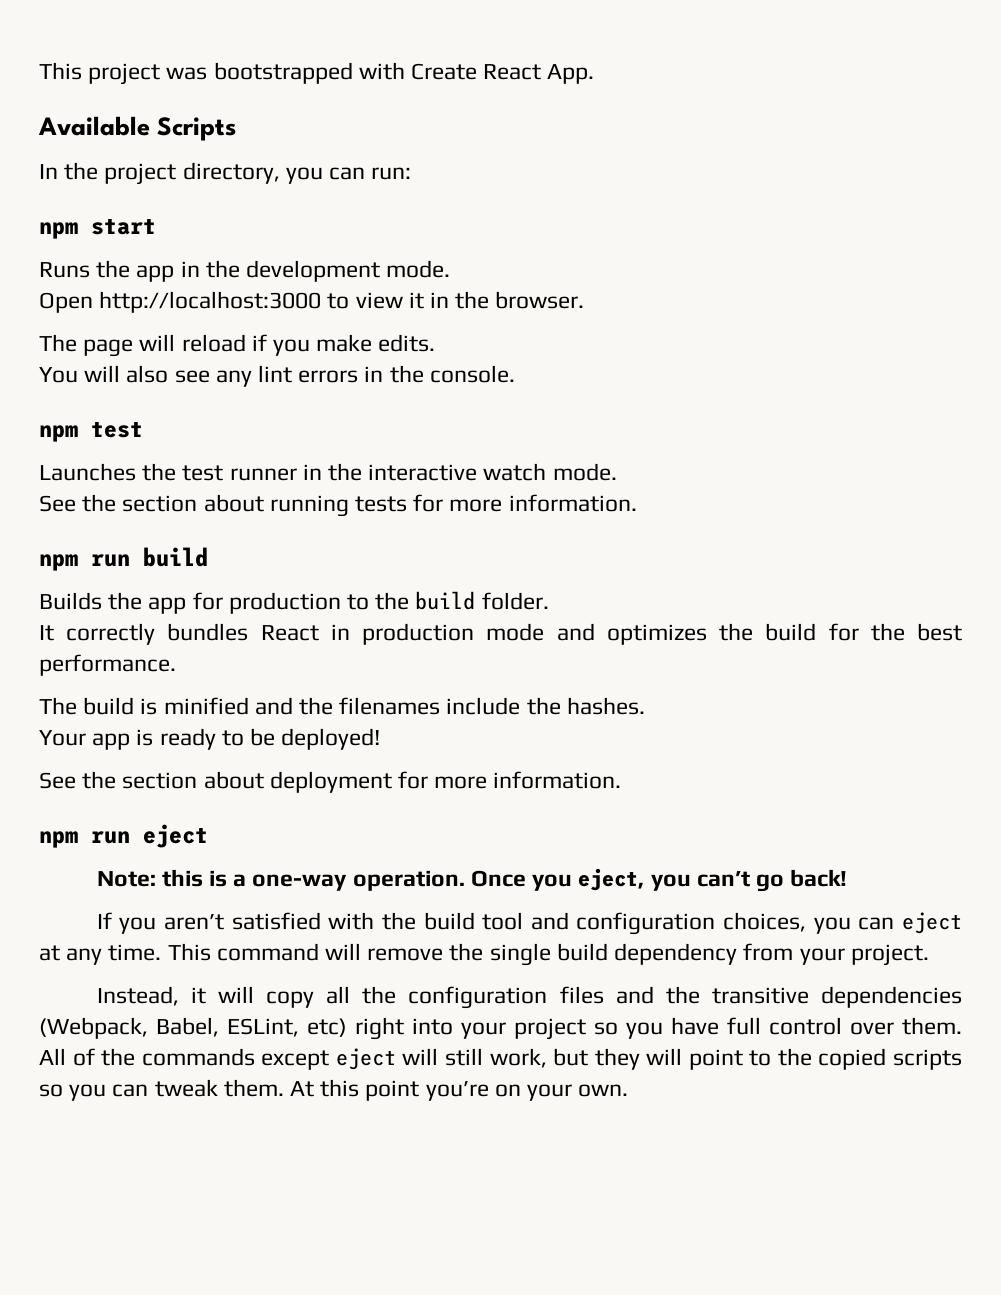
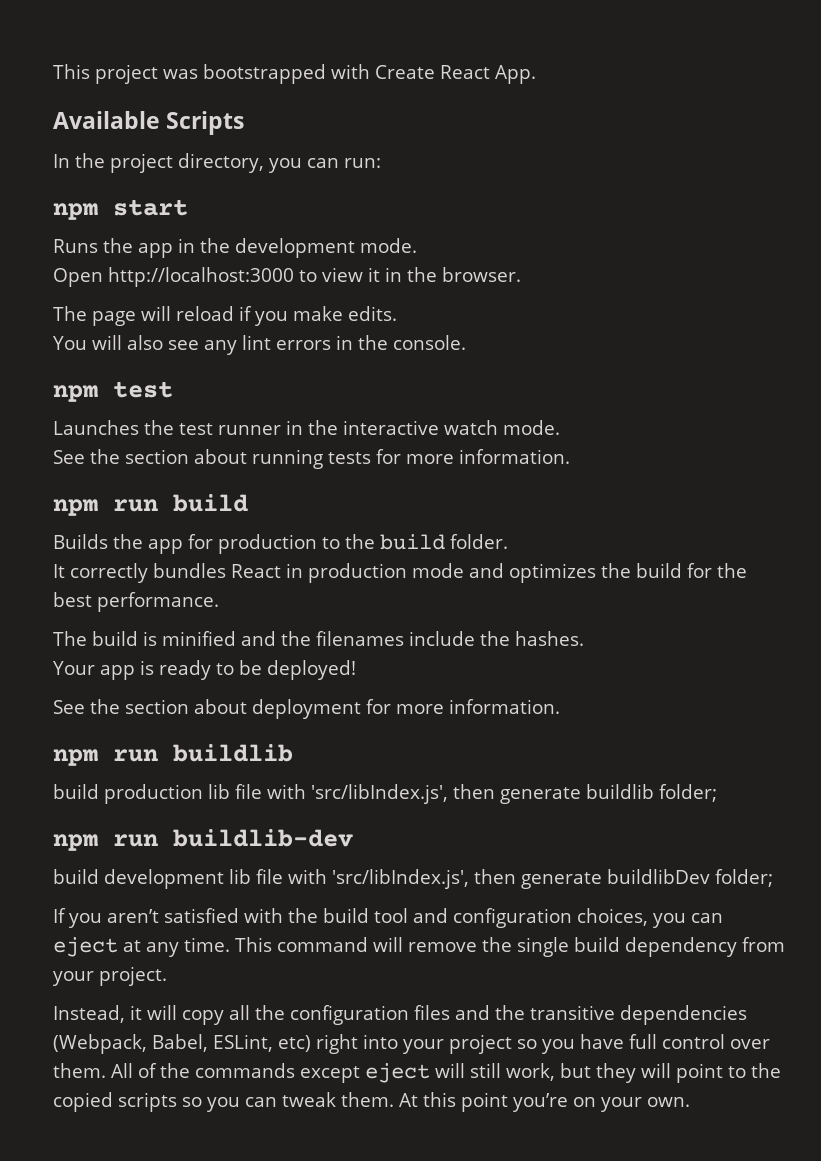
- npm run eject
- Note: this is a one-way operation. Once you eject, you can’t go back!
+ npm run buildlib
+ build production lib file with 'src/libIndex.js', then generate buildlib folder;
+ npm run buildlib-dev
+ build development lib file with 'src/libIndex.js', then generate buildlibDev folder;

